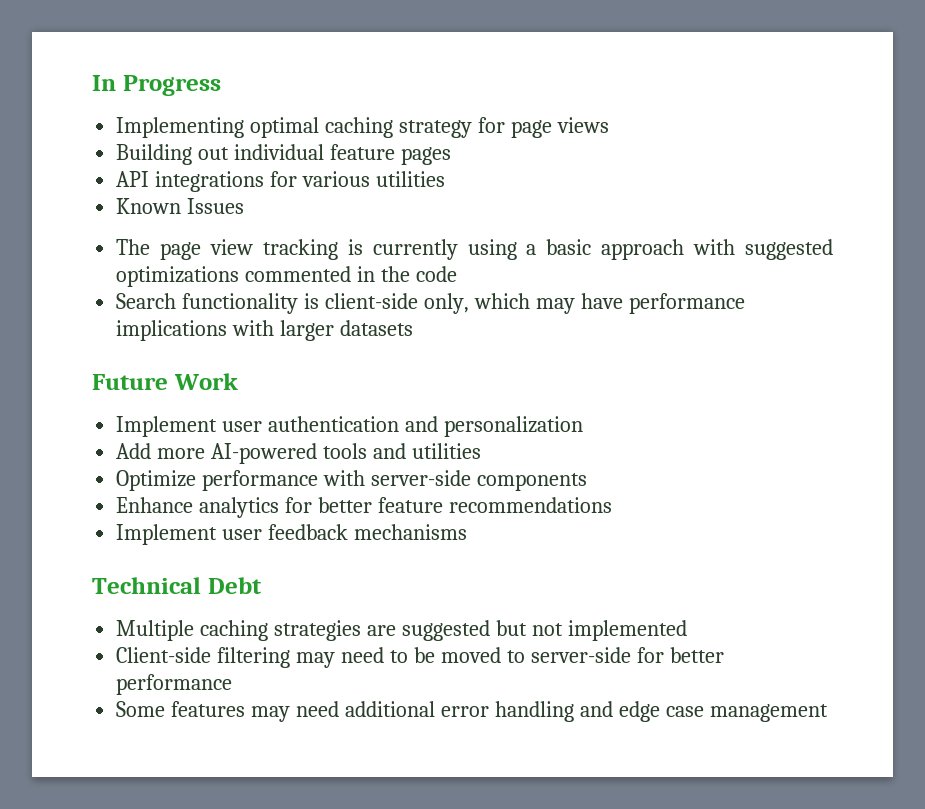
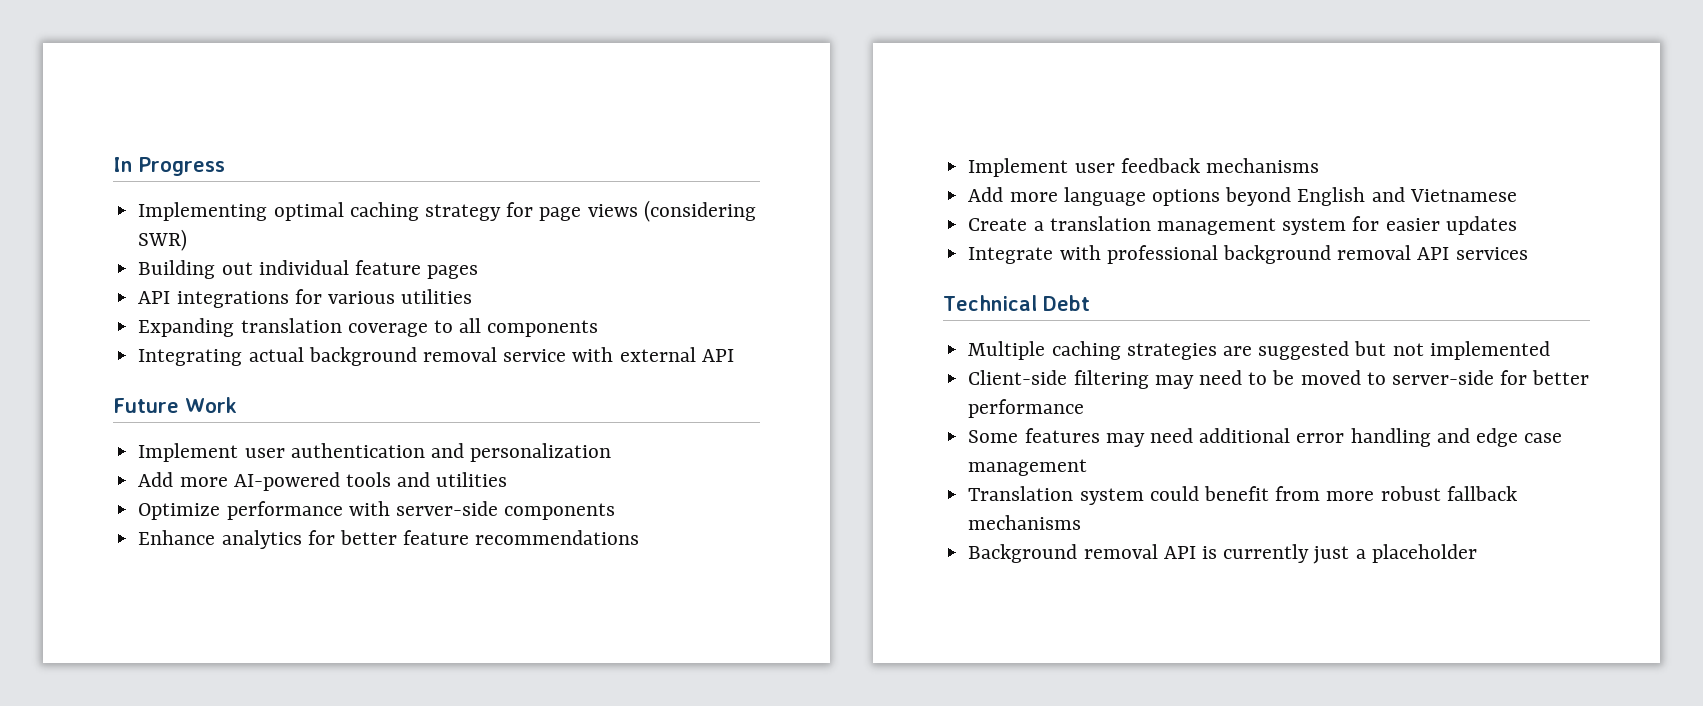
- Implementing optimal caching strategy for page views
+ Implementing optimal caching strategy for page views (considering SWR)
- Known Issues
- The page view tracking is currently using a basic approach with suggested optimizations commented in the code
- Search functionality is client-side only, which may have performance implications with larger datasets
+ Expanding translation coverage to all components
+ Integrating actual background removal service with external API
+ Add more language options beyond English and Vietnamese
+ Create a translation management system for easier updates
+ Integrate with professional background removal API services
+ Translation system could benefit from more robust fallback mechanisms
+ Background removal API is currently just a placeholder

